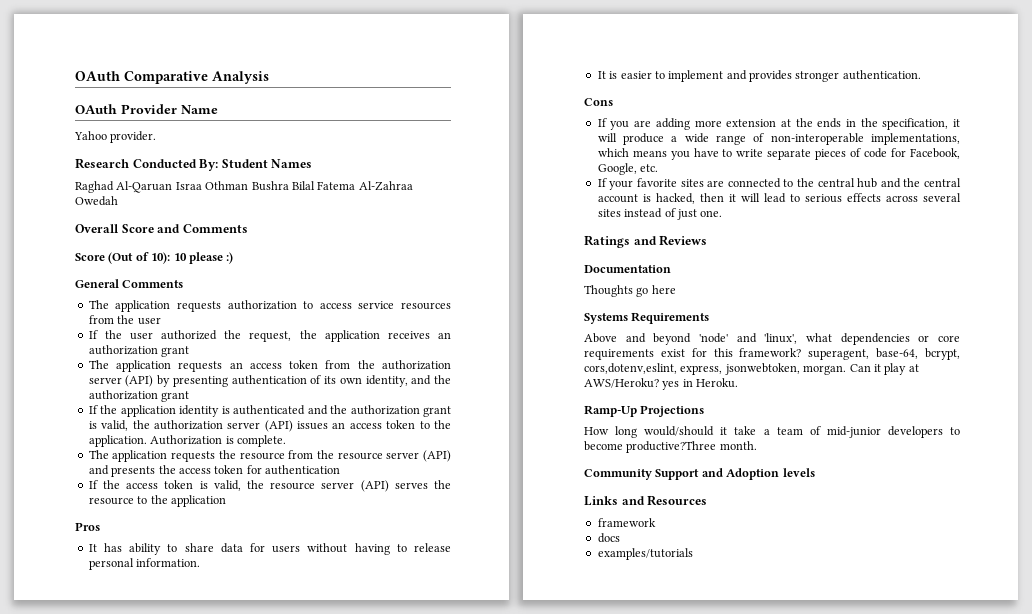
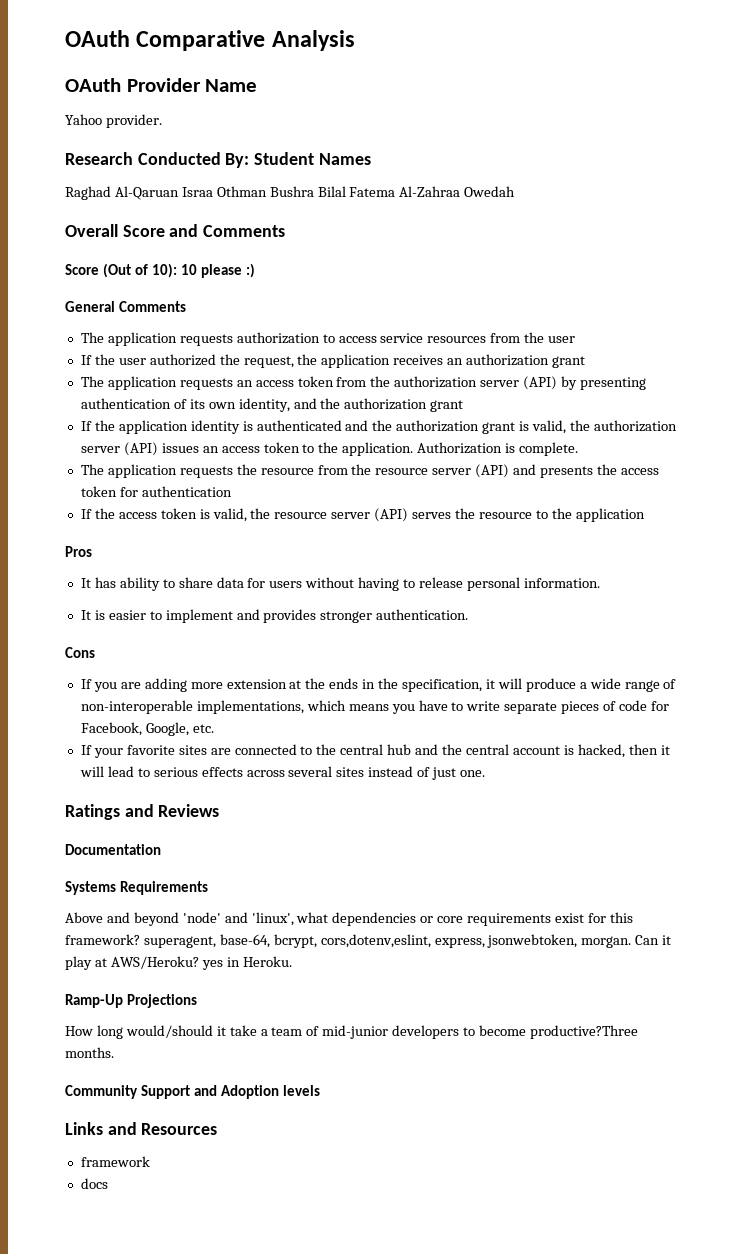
- Thoughts go here
- How long would/should it take a team of mid-junior developers to become productive?Three month.
+ How long would/should it take a team of mid-junior developers to become productive?Three months.
- examples/tutorials

